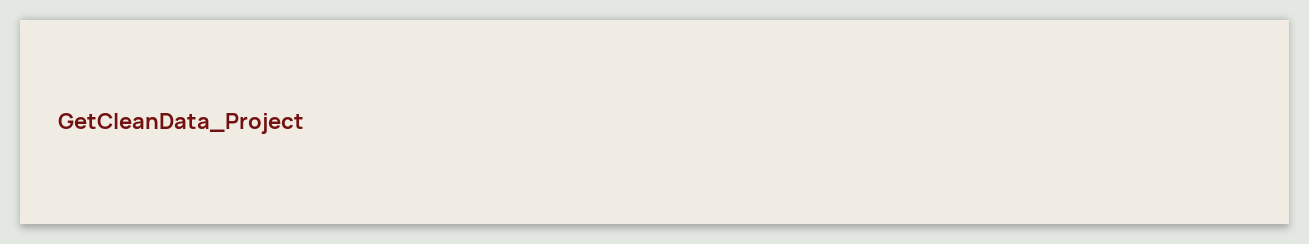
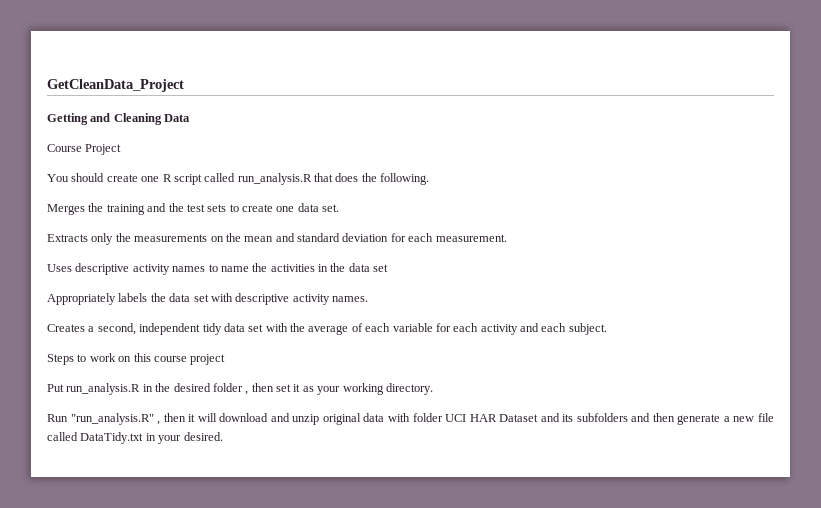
+ Getting and Cleaning Data
+ Course Project
+ You should create one R script called run_analysis.R that does the following.
+ Merges the training and the test sets to create one data set.
+ Extracts only the measurements on the mean and standard deviation for each measurement.
+ Uses descriptive activity names to name the activities in the data set
+ Appropriately labels the data set with descriptive activity names.
+ Creates a second, independent tidy data set with the average of each variable for each activity and each subject.
+ Steps to work on this course project
+ Put run_analysis.R in the desired folder , then set it as your working directory.
+ Run "run_analysis.R" , then it will download and unzip original data with folder UCI HAR Dataset and its subfolders and then generate a new file called DataTidy.txt in your desired.

